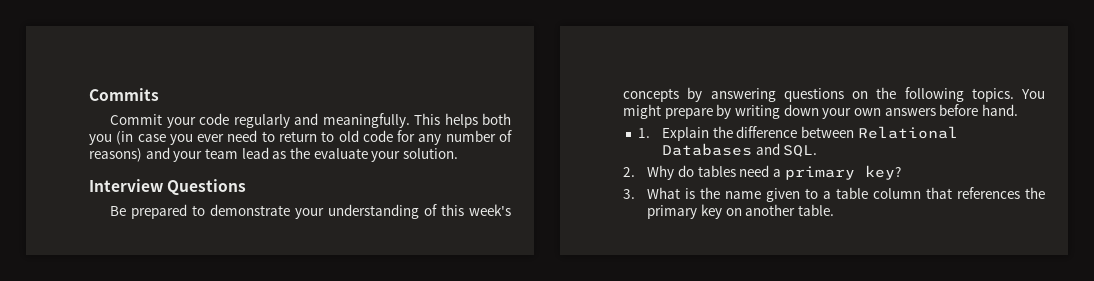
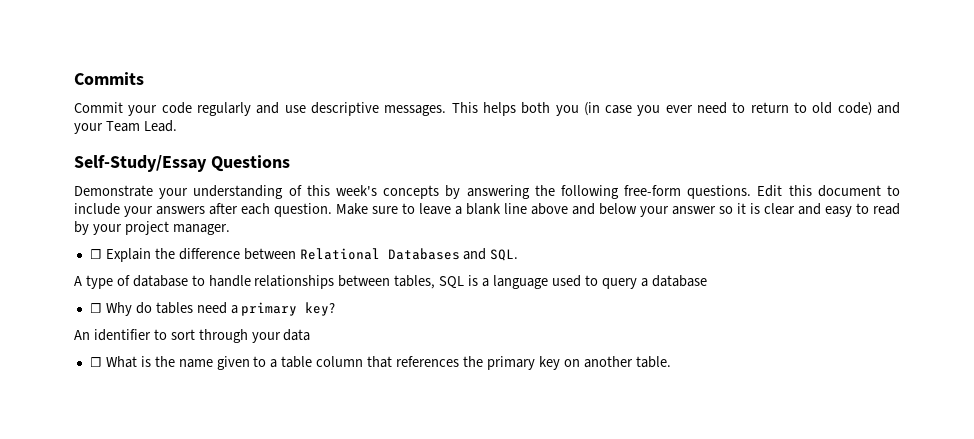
- Commit your code regularly and meaningfully.
+ Commit your code regularly and use descriptive messages.
- This helps both you (in case you ever need to return to old code for any number of reasons) and your team lead as the evaluate your solution.
- Interview Questions
- Be prepared to demonstrate your understanding of this week's concepts by answering questions on the following topics. You might prepare by writing down your own answers before hand.
- 1. Explain the difference between Relational Databases and SQL.
+ This helps both you (in case you ever need to return to old code) and your Team Lead.
+ Self-Study/Essay Questions
+ Demonstrate your understanding of this week's concepts by answering the following free-form questions. Edit this document to include your answers after each question. Make sure to leave a blank line above and below your answer so it is clear and easy to read by your project manager.
+ ☐ Explain the difference between Relational Databases and SQL.
- 2. Why do tables need a primary key?
+ A type of database to handle relationships between tables, SQL is a language used to query a database
+ ☐ Why do tables need a primary key?
- 3. What is the name given to a table column that references the primary key on another table.
+ An identifier to sort through your data
+ ☐ What is the name given to a table column that references the primary key on another table.

